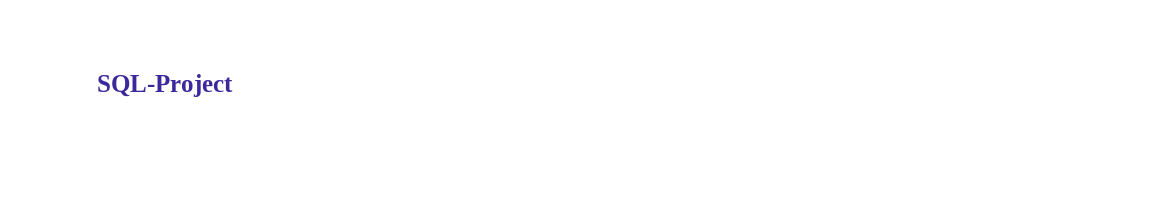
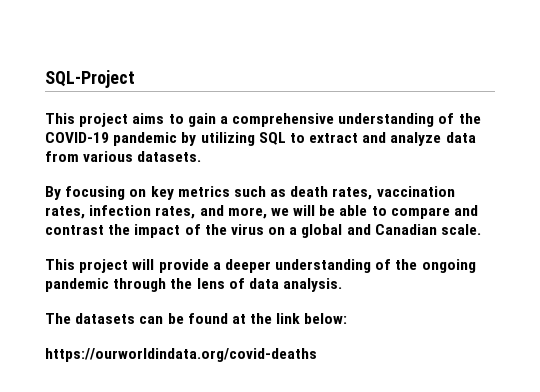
+ This project aims to gain a comprehensive understanding of the COVID-19 pandemic by utilizing SQL to extract and analyze data from various datasets.
+ By focusing on key metrics such as death rates, vaccination rates, infection rates, and more, we will be able to compare and contrast the impact of the virus on a global and Canadian scale.
+ This project will provide a deeper understanding of the ongoing pandemic through the lens of data analysis.
+ The datasets can be found at the link below:
+ https://ourworldindata.org/covid-deaths

